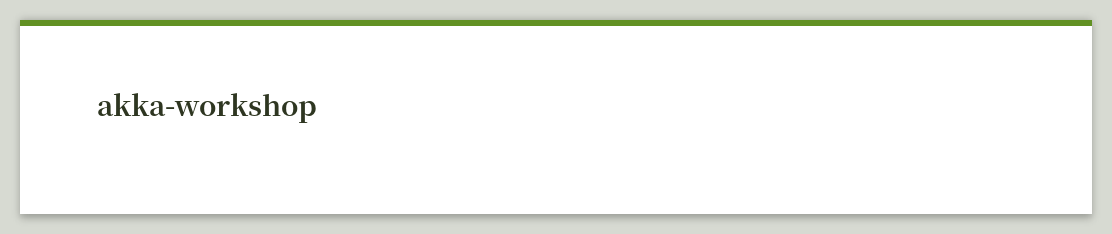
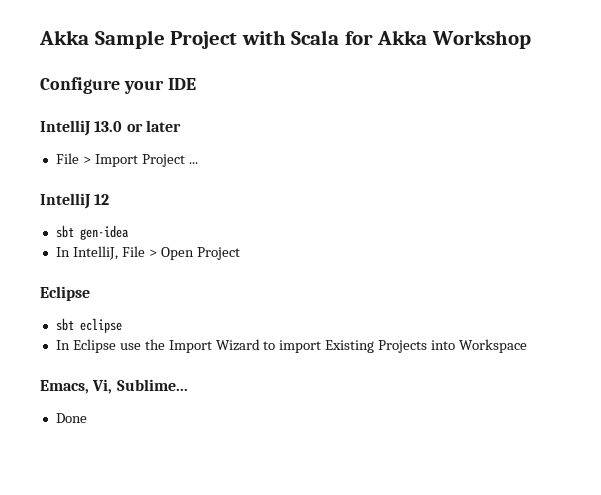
- akka-workshop
+ Akka Sample Project with Scala for Akka Workshop
+ Configure your IDE
+ IntelliJ 13.0 or later
+ File > Import Project ...
+ IntelliJ 12
+ sbt gen-idea
+ In IntelliJ, File > Open Project
+ Eclipse
+ sbt eclipse
+ In Eclipse use the Import Wizard to import Existing Projects into Workspace
+ Emacs, Vi, Sublime...
+ Done

